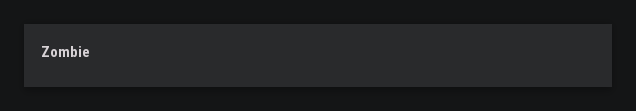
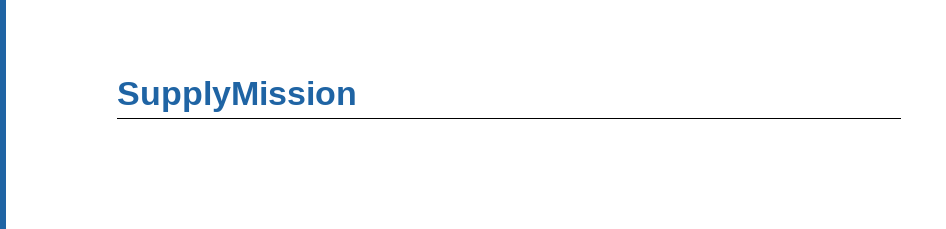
- Zombie
+ SupplyMission

